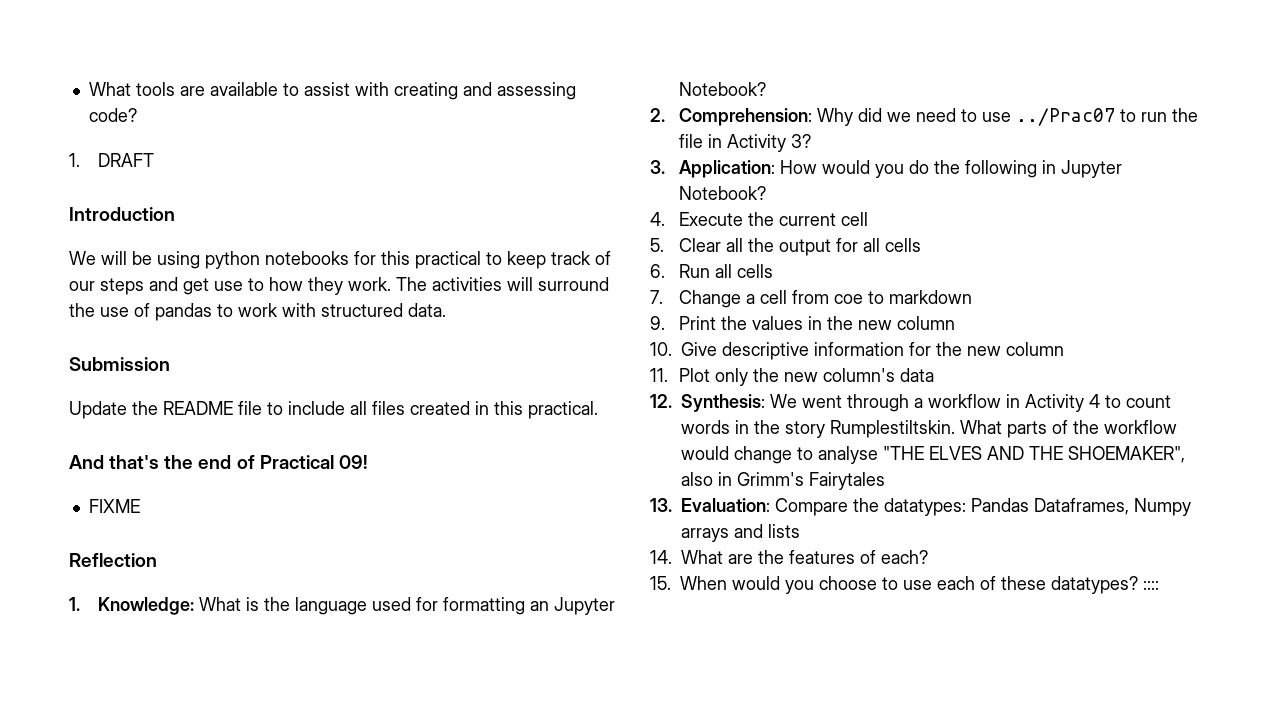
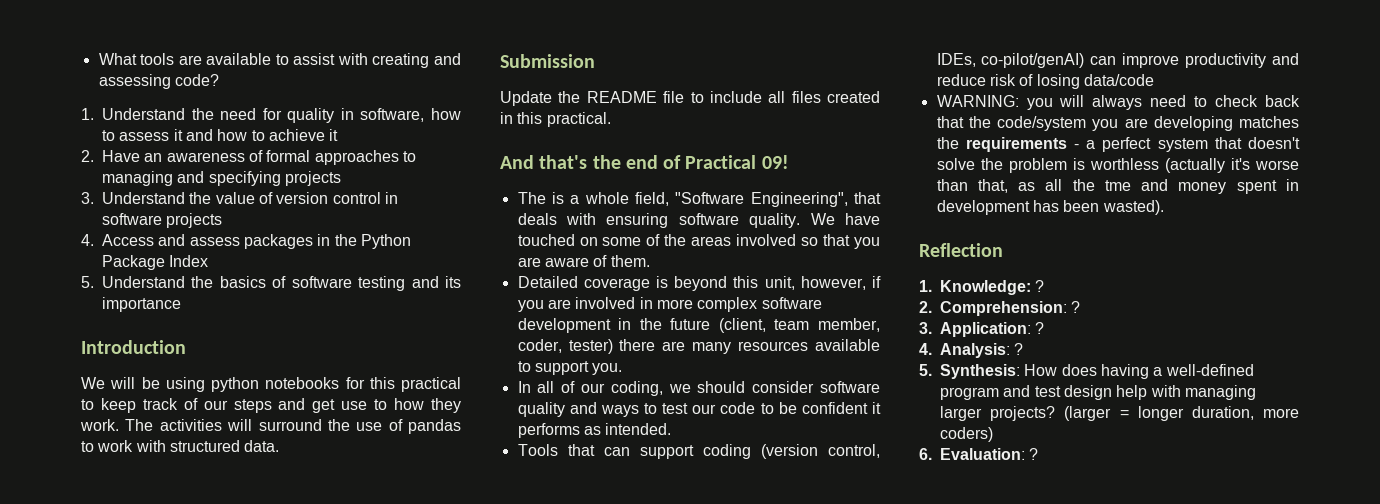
- 1. DRAFT
+ 1. Understand the need for quality in software, how to assess it and how to achieve it
+ 2. Have an awareness of formal approaches to managing and specifying projects
+ 3. Understand the value of version control in software projects
+ 4. Access and assess packages in the Python Package Index
+ 5. Understand the basics of software testing and its importance
- FIXME
+ The is a whole field, "Software Engineering", that deals with ensuring software quality. We have touched on some of the areas involved so that you are aware of them.
+ Detailed coverage is beyond this unit, however, if you are involved in more complex software development in the future (client, team member, coder, tester) there are many resources available to support you.
+ In all of our coding, we should consider software quality and ways to test our code to be confident it performs as intended.
+ Tools that can support coding (version control, IDEs, co-pilot/genAI) can improve productivity and reduce risk of losing data/code
+ WARNING: you will always need to check back that the code/system you are developing matches the requirements - a perfect system that doesn't solve the problem is worthless (actually it's worse than that, as all the tme and money spent in development has been wasted).
  Reflection
- 1. Knowledge: What is the language used for formatting an Jupyter Notebook?
- 2. Comprehension: Why did we need to use ../Prac07 to run the file in Activity 3?
- 3. Application: How would you do the following in Jupyter Notebook?
- 4. Execute the current cell
- 5. Clear all the output for all cells
- 6. Run all cells
- 7. Change a cell from coe to markdown
- 9. Print the values in the new column
- 10. Give descriptive information for the new column
- 11. Plot only the new column's data
- 12. Synthesis: We went through a workflow in Activity 4 to count words in the story Rumplestiltskin. What parts of the workflow would change to analyse "THE ELVES AND THE SHOEMAKER", also in Grimm's Fairytales
- 13. Evaluation: Compare the datatypes: Pandas Dataframes, Numpy arrays and lists
- 14. What are the features of each?
- 15. When would you choose to use each of these datatypes? ::::
+ 1. Knowledge: ?
+ 2. Comprehension: ?
+ 3. Application: ?
+ 4. Analysis: ?
+ 5. Synthesis: How does having a well-defined program and test design help with managing larger projects? (larger = longer duration, more coders)
+ 6. Evaluation: ?

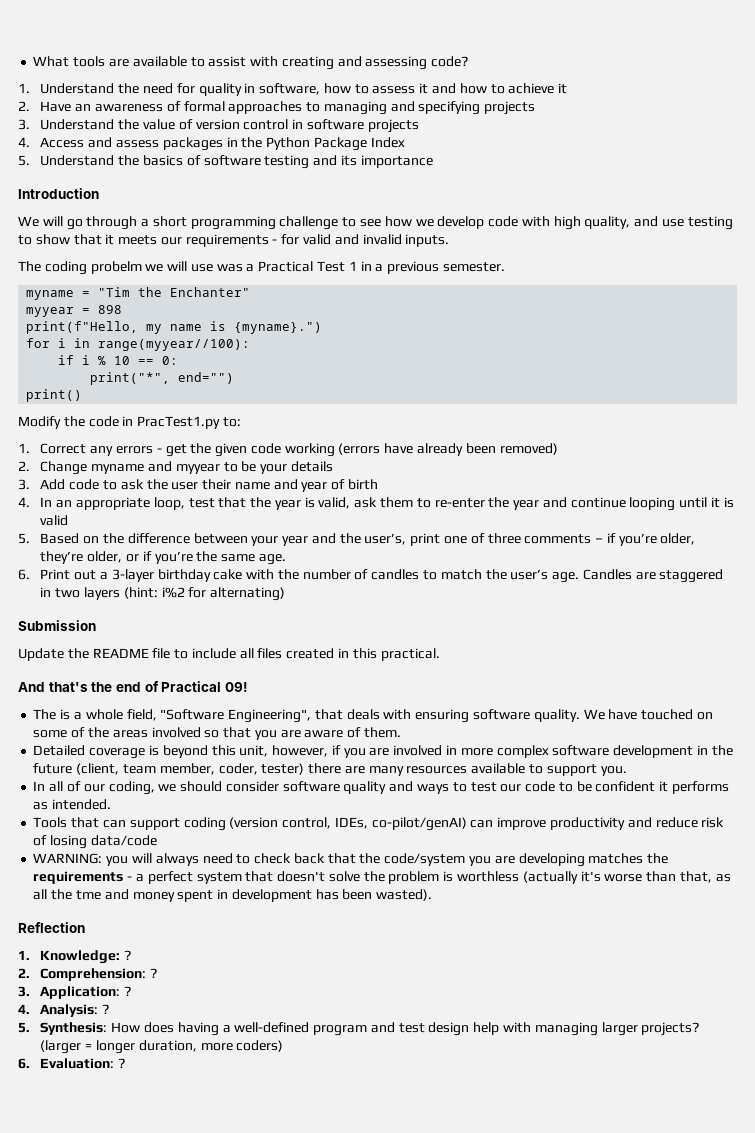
- We will be using python notebooks for this practical to keep track of our steps and get use to how they work. The activities will surround the use of pandas to work with structured data.
+ We will go through a short programming challenge to see how we develop code with high quality, and use testing to show that it meets our requirements - for valid and invalid inputs.
+ The coding probelm we will use was a Practical Test 1 in a previous semester.
+ myname = "Tim the Enchanter"
+ myyear = 898
+ print(f"Hello, my name is {myname}.")
+ for i in range(myyear//100):
+ if i % 10 == 0:
+ print("*", end="")
+ print()
+ Modify the code in PracTest1.py to:
+ 1. Correct any errors - get the given code working (errors have already been removed)
+ 2. Change myname and myyear to be your details
+ 3. Add code to ask the user their name and year of birth
+ 4. In an appropriate loop, test that the year is valid, ask them to re-enter the year and continue looping until it is valid
+ 5. Based on the difference between your year and the user’s, print one of three comments – if you’re older, they’re older, or if you’re the same age.
+ 6. Print out a 3-layer birthday cake with the number of candles to match the user’s age. Candles are staggered in two layers (hint: i%2 for alternating)

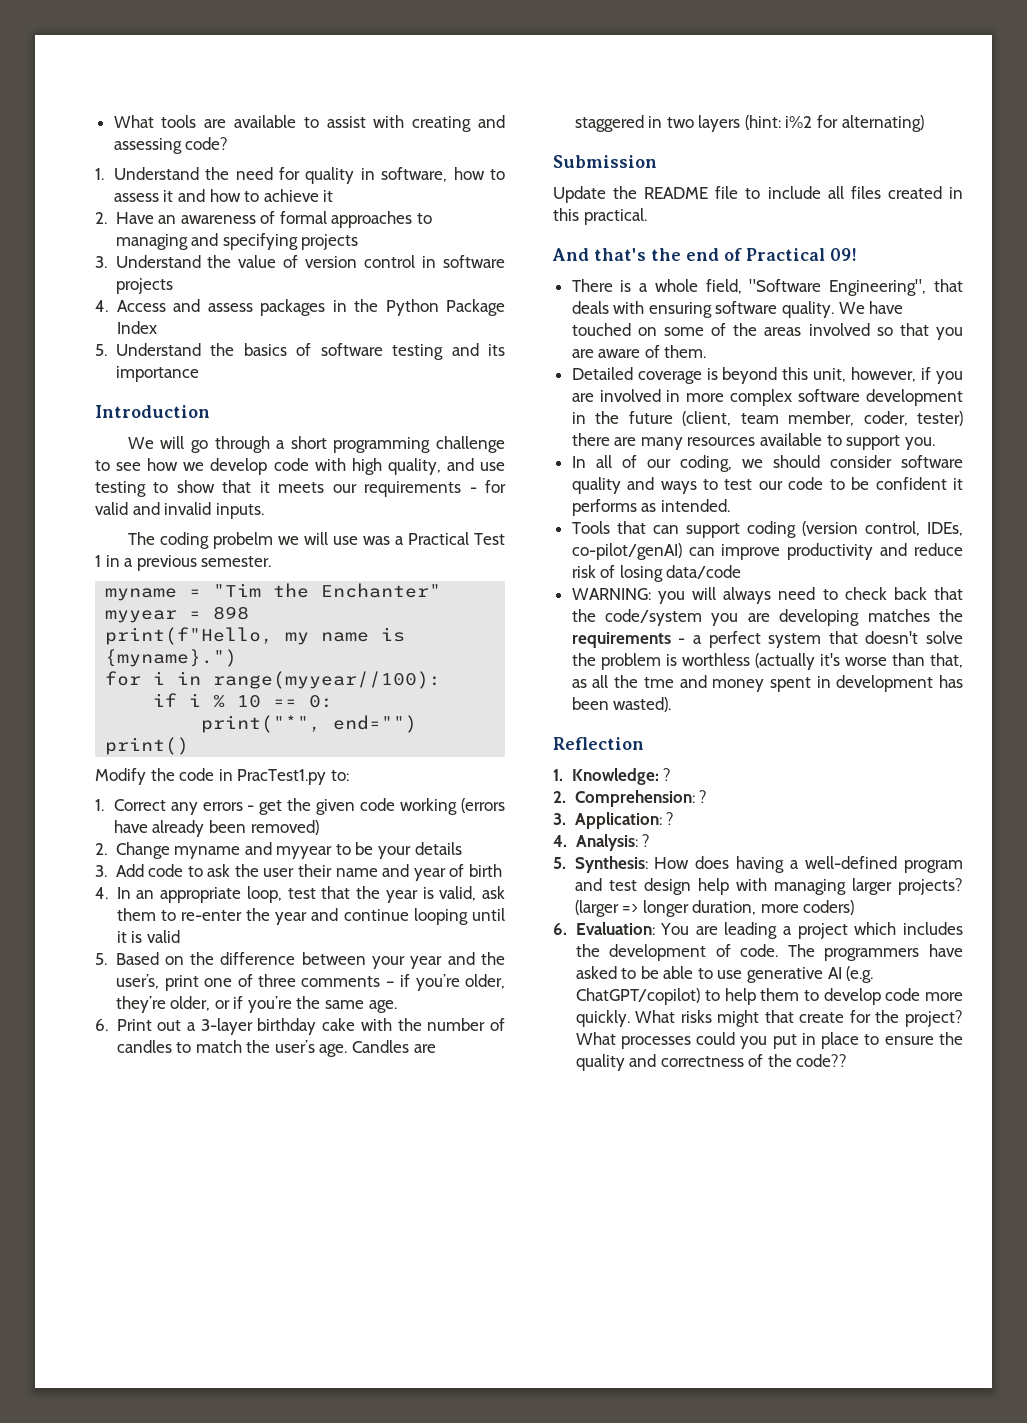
- The is a whole field, "Software Engineering", that deals with ensuring software quality.
+ There is a whole field, "Software Engineering", that deals with ensuring software quality.
- (larger = longer duration, more coders)
+ (larger => longer duration, more coders)
- 6. Evaluation: ?
+ 6. Evaluation: You are leading a project which includes the development of code. The programmers have asked to be able to use generative AI (e.g. ChatGPT/copilot) to help them to develop code more quickly. What risks might that create for the project? What processes could you put in place to ensure the quality and correctness of the code??

